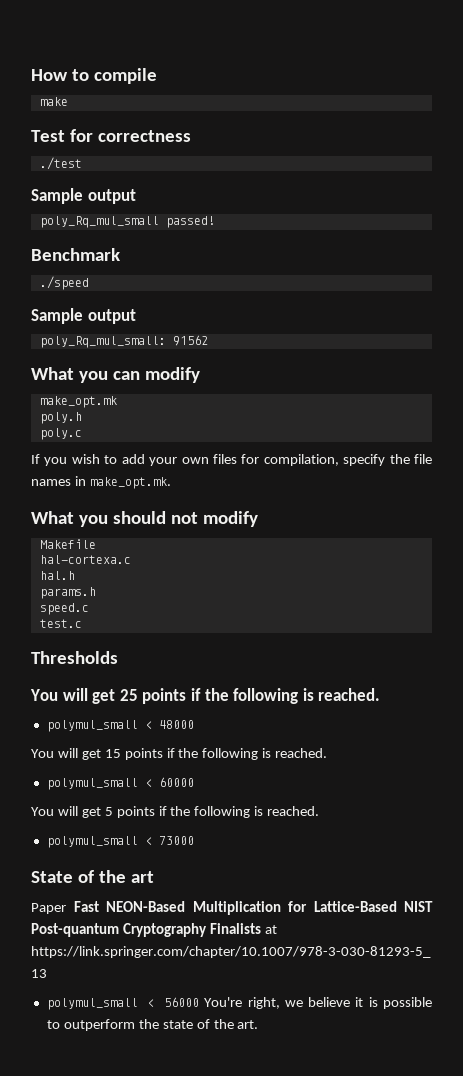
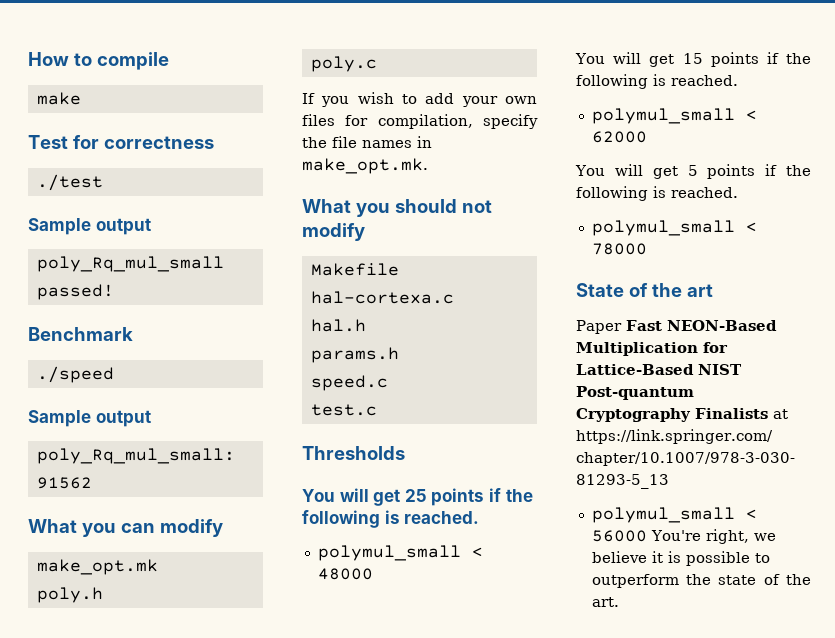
- polymul_small < 60000
+ polymul_small < 62000
- polymul_small < 73000
+ polymul_small < 78000

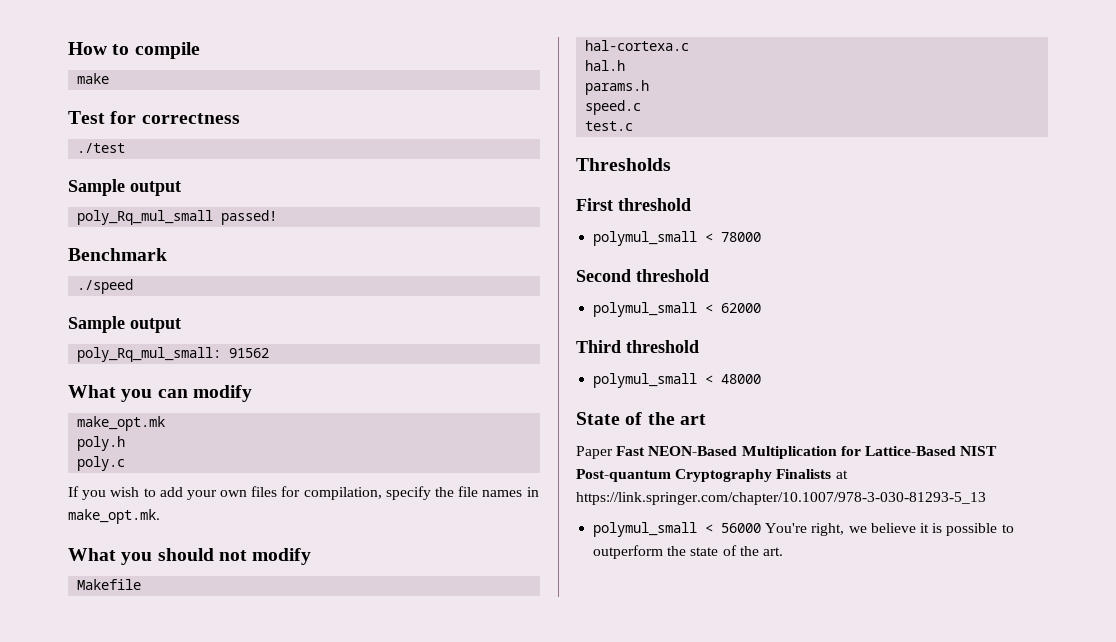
- You will get 25 points if the following is reached.
+ First threshold
+ polymul_small < 78000
+ Second threshold
+ polymul_small < 62000
+ Third threshold
  polymul_small < 48000
- You will get 15 points if the following is reached.
- polymul_small < 62000
- You will get 5 points if the following is reached.
- polymul_small < 78000

